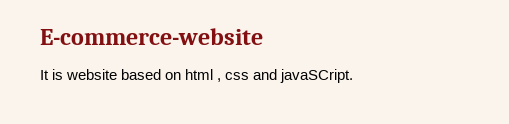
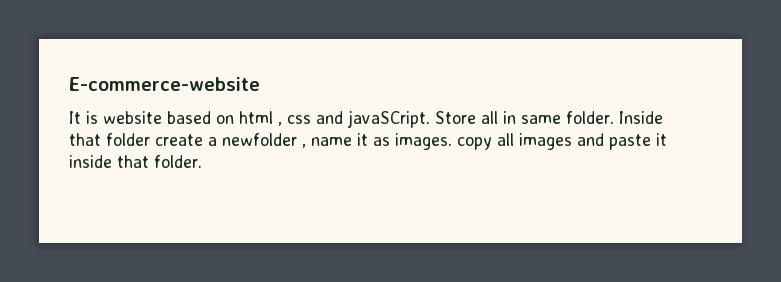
+ Store all in same folder. Inside that folder create a newfolder , name it as images. copy all images and paste it inside that folder.

